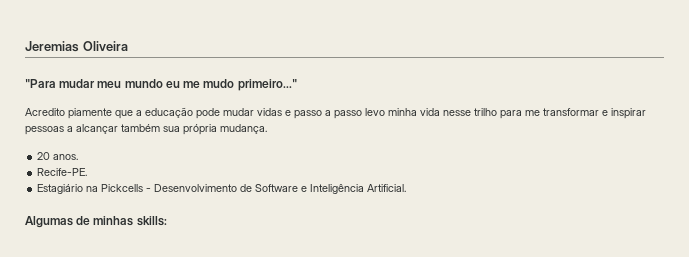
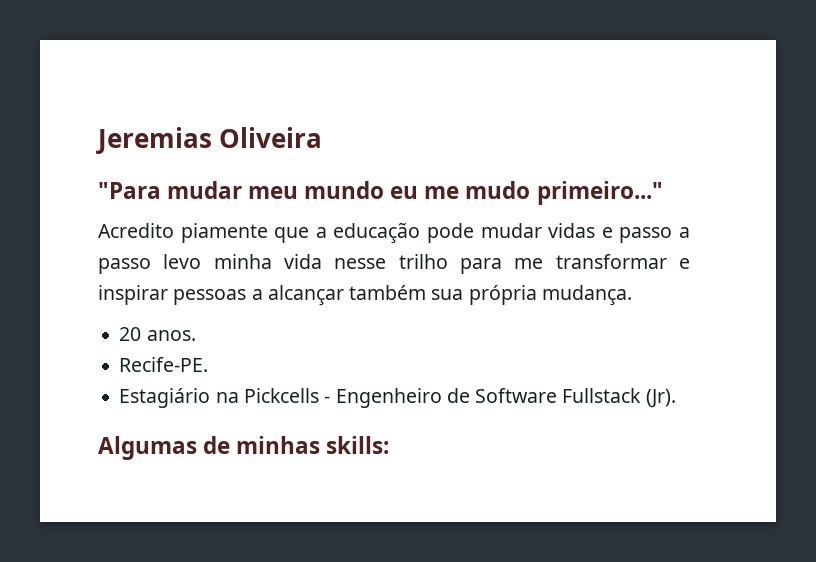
- Estagiário na Pickcells - Desenvolvimento de Software e Inteligência Artificial.
+ Estagiário na Pickcells - Engenheiro de Software Fullstack (Jr).

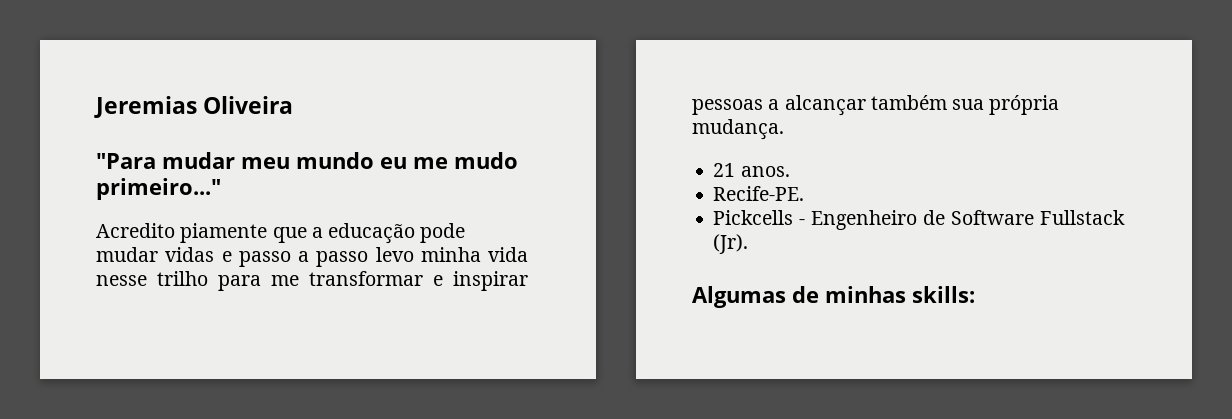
- 20 anos.
+ 21 anos.
- Estagiário na Pickcells - Engenheiro de Software Fullstack (Jr).
+ Pickcells - Engenheiro de Software Fullstack (Jr).

